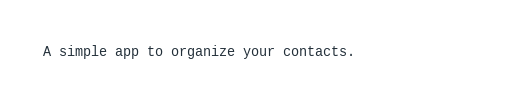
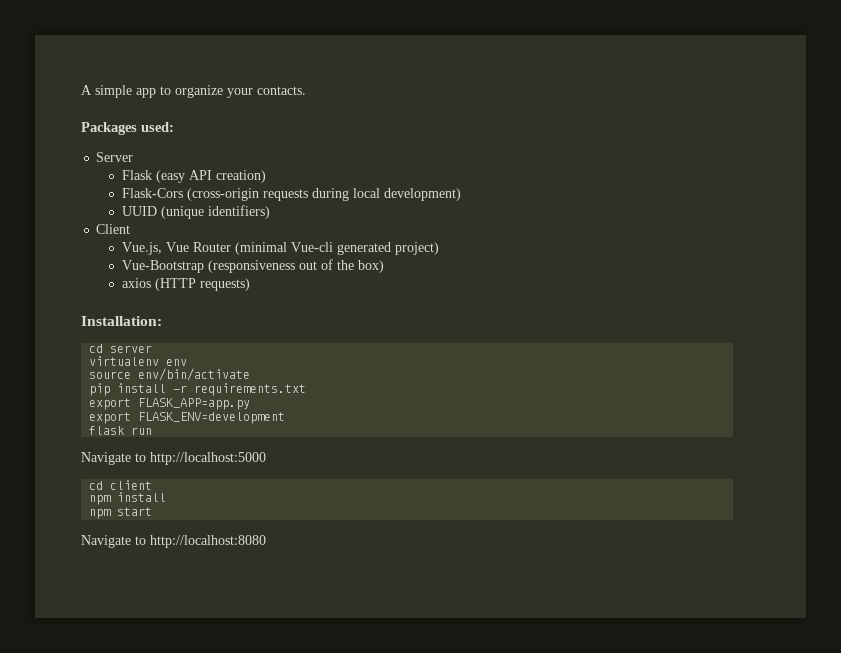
+ Packages used:
+ Server
+ Flask (easy API creation)
+ Flask-Cors (cross-origin requests during local development)
+ UUID (unique identifiers)
+ Client
+ Vue.js, Vue Router (minimal Vue-cli generated project)
+ Vue-Bootstrap (responsiveness out of the box)
+ axios (HTTP requests)
+ Installation:
+ cd server
+ virtualenv env
+ source env/bin/activate
+ pip install -r requirements.txt
+ export FLASK_APP=app.py
+ export FLASK_ENV=development
+ flask run
+ Navigate to http://localhost:5000
+ cd client
+ npm install
+ npm start
+ Navigate to http://localhost:8080

